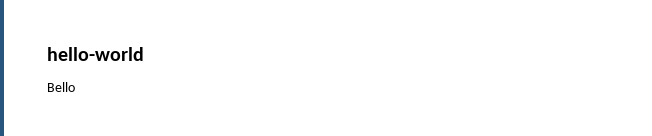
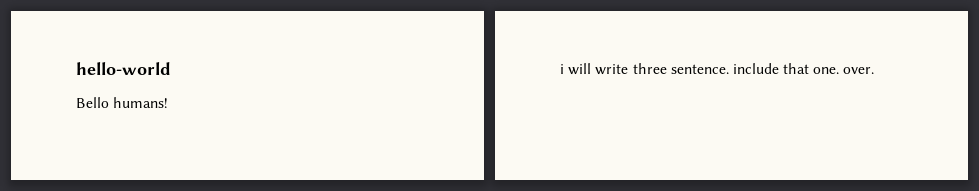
- Bello
+ Bello humans!
+ i will write three sentence. include that one. over.

